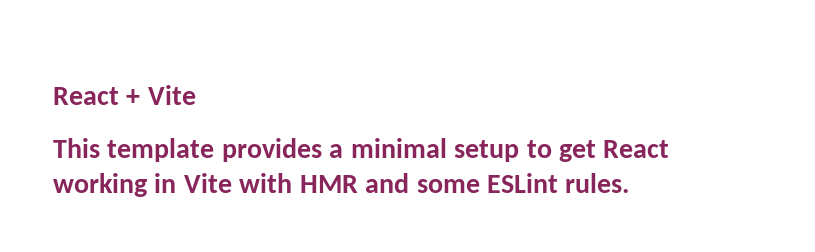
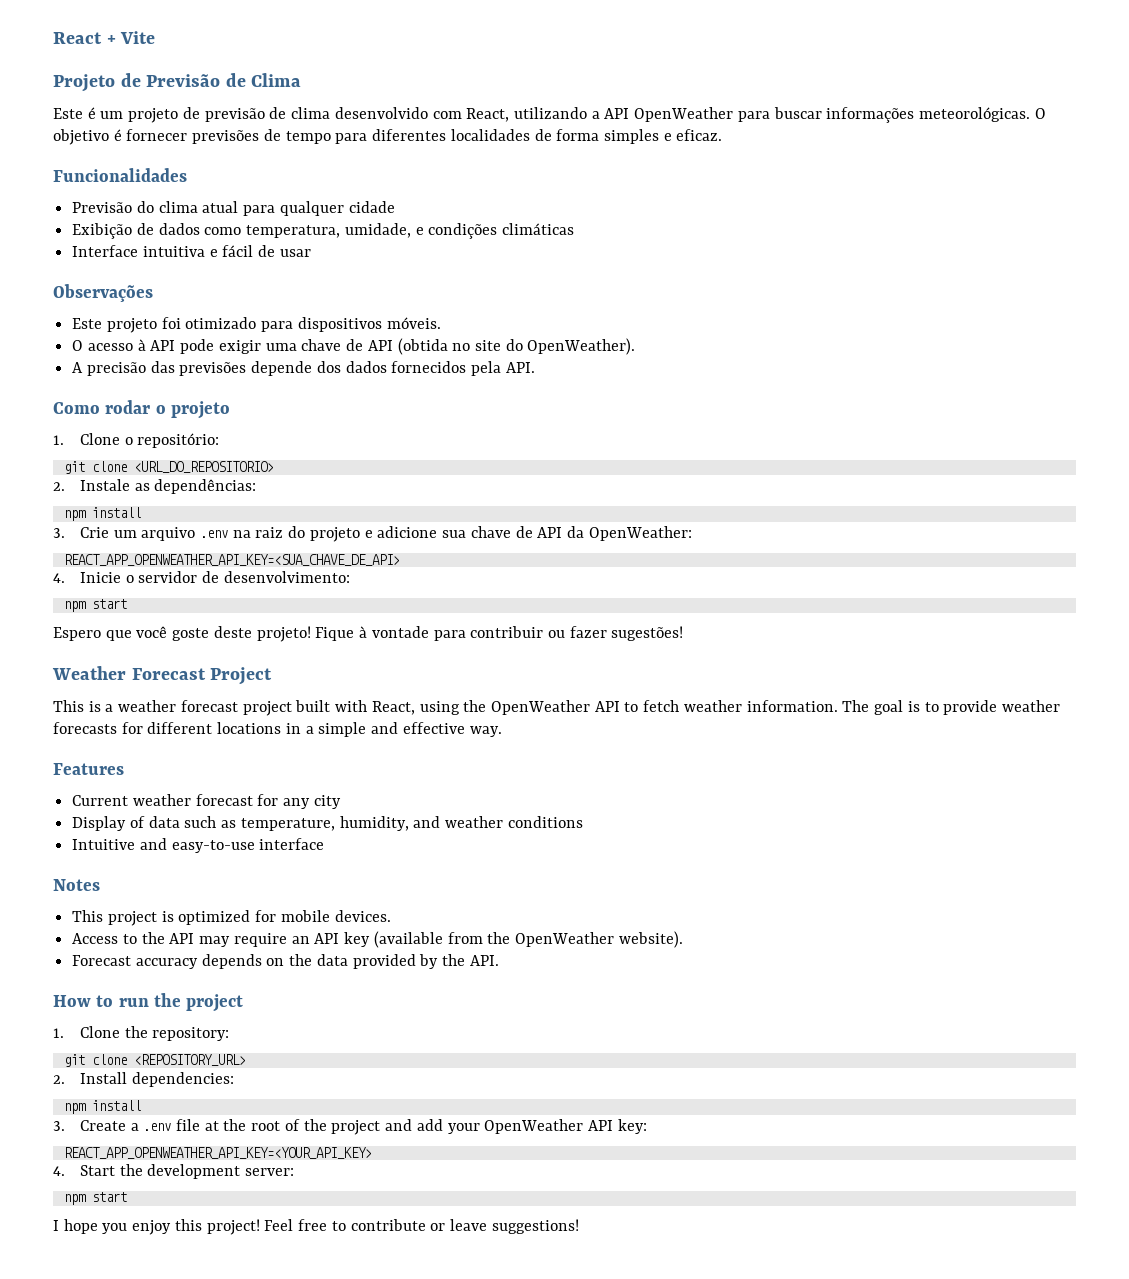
- This template provides a minimal setup to get React working in Vite with HMR and some ESLint rules.
+ Projeto de Previsão de Clima
+ Este é um projeto de previsão de clima desenvolvido com React, utilizando a API OpenWeather para buscar informações meteorológicas. O objetivo é fornecer previsões de tempo para diferentes localidades de forma simples e eficaz.
+ Funcionalidades
+ Previsão do clima atual para qualquer cidade
+ Exibição de dados como temperatura, umidade, e condições climáticas
+ Interface intuitiva e fácil de usar
+ Observações
+ Este projeto foi otimizado para dispositivos móveis.
+ O acesso à API pode exigir uma chave de API (obtida no site do OpenWeather).
+ A precisão das previsões depende dos dados fornecidos pela API.
+ Como rodar o projeto
+ 1. Clone o repositório:
+ git clone <URL_DO_REPOSITORIO>
+ 2. Instale as dependências:
+ npm install
+ 3. Crie um arquivo .env na raiz do projeto e adicione sua chave de API da OpenWeather:
+ REACT_APP_OPENWEATHER_API_KEY=<SUA_CHAVE_DE_API>
+ 4. Inicie o servidor de desenvolvimento:
+ npm start
+ Espero que você goste deste projeto! Fique à vontade para contribuir ou fazer sugestões!
+ Weather Forecast Project
+ This is a weather forecast project built with React, using the OpenWeather API to fetch weather information. The goal is to provide weather forecasts for different locations in a simple and effective way.
+ Features
+ Current weather forecast for any city
+ Display of data such as temperature, humidity, and weather conditions
+ Intuitive and easy-to-use interface
+ Notes
+ This project is optimized for mobile devices.
+ Access to the API may require an API key (available from the OpenWeather website).
+ Forecast accuracy depends on the data provided by the API.
+ How to run the project
+ 1. Clone the repository:
+ git clone <REPOSITORY_URL>
+ 2. Install dependencies:
+ npm install
+ 3. Create a .env file at the root of the project and add your OpenWeather API key:
+ REACT_APP_OPENWEATHER_API_KEY=<YOUR_API_KEY>
+ 4. Start the development server:
+ npm start
+ I hope you enjoy this project! Feel free to contribute or leave suggestions!

